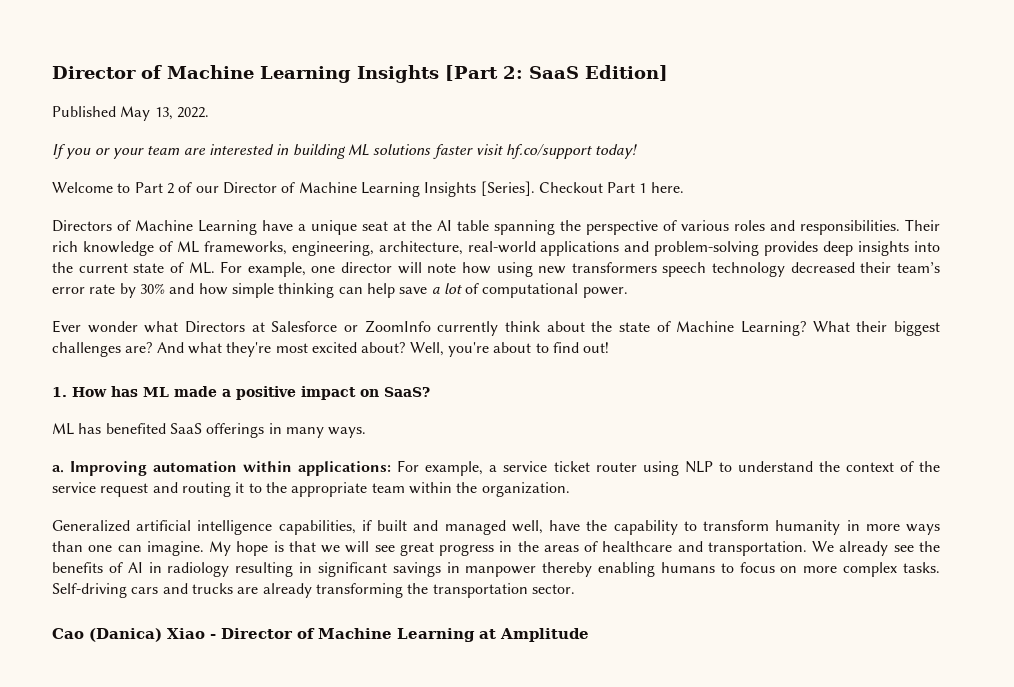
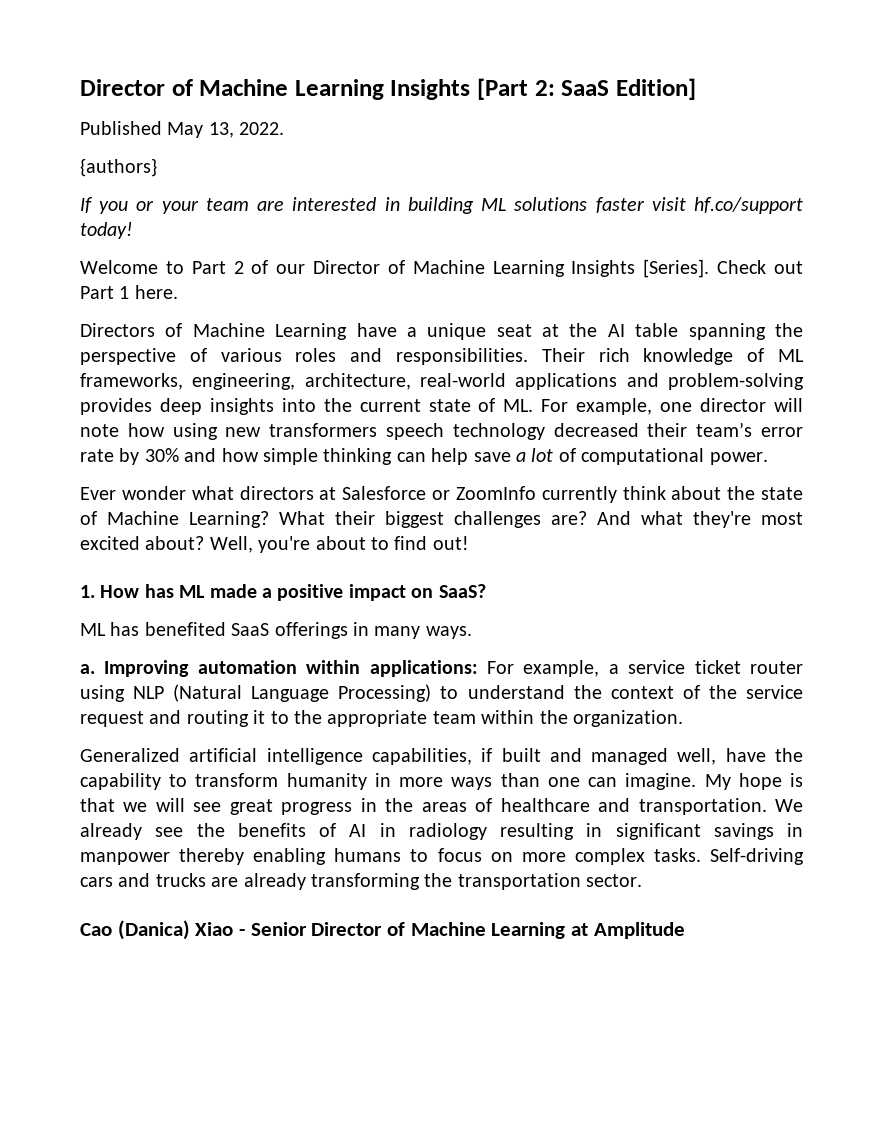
+ {authors}
- Checkout Part 1 here.
+ Check out Part 1 here.
- Ever wonder what Directors at Salesforce or ZoomInfo currently think about the state of Machine Learning?
+ Ever wonder what directors at Salesforce or ZoomInfo currently think about the state of Machine Learning?
- Improving automation within applications: For example, a service ticket router using NLP to understand the context of the service request and routing it to the appropriate team within the organization.
+ Improving automation within applications: For example, a service ticket router using NLP (Natural Language Processing) to understand the context of the service request and routing it to the appropriate team within the organization.
- Cao (Danica) Xiao - Director of Machine Learning at Amplitude
+ Cao (Danica) Xiao - Senior Director of Machine Learning at Amplitude

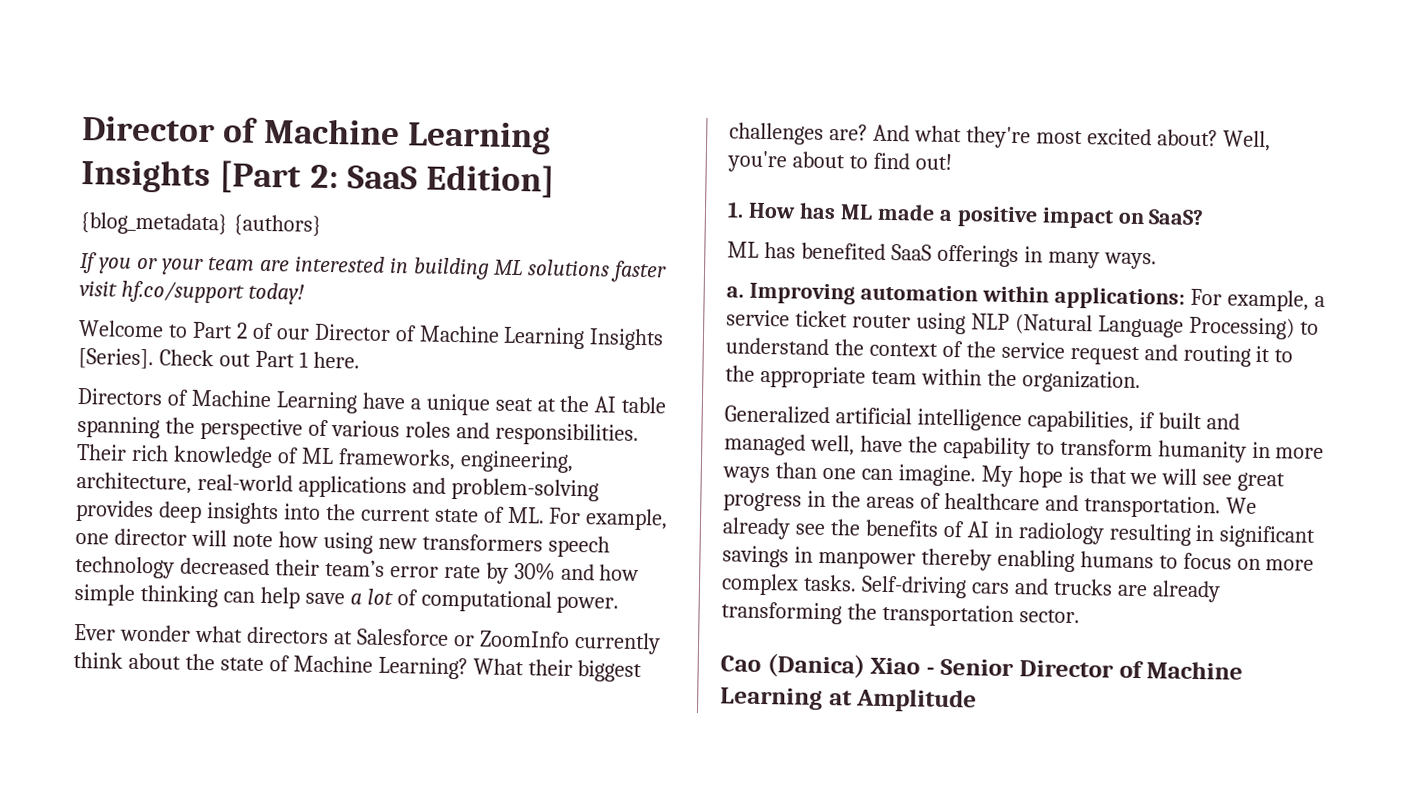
- Published May 13, 2022.
- {authors}
+ {blog_metadata} {authors}

